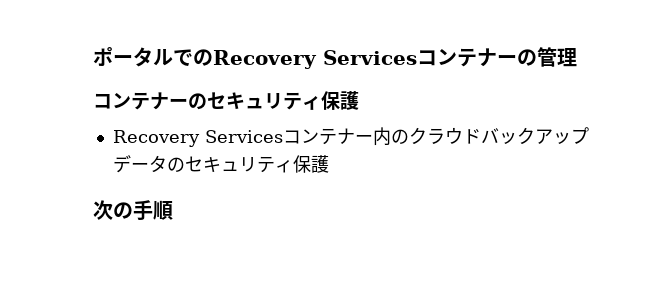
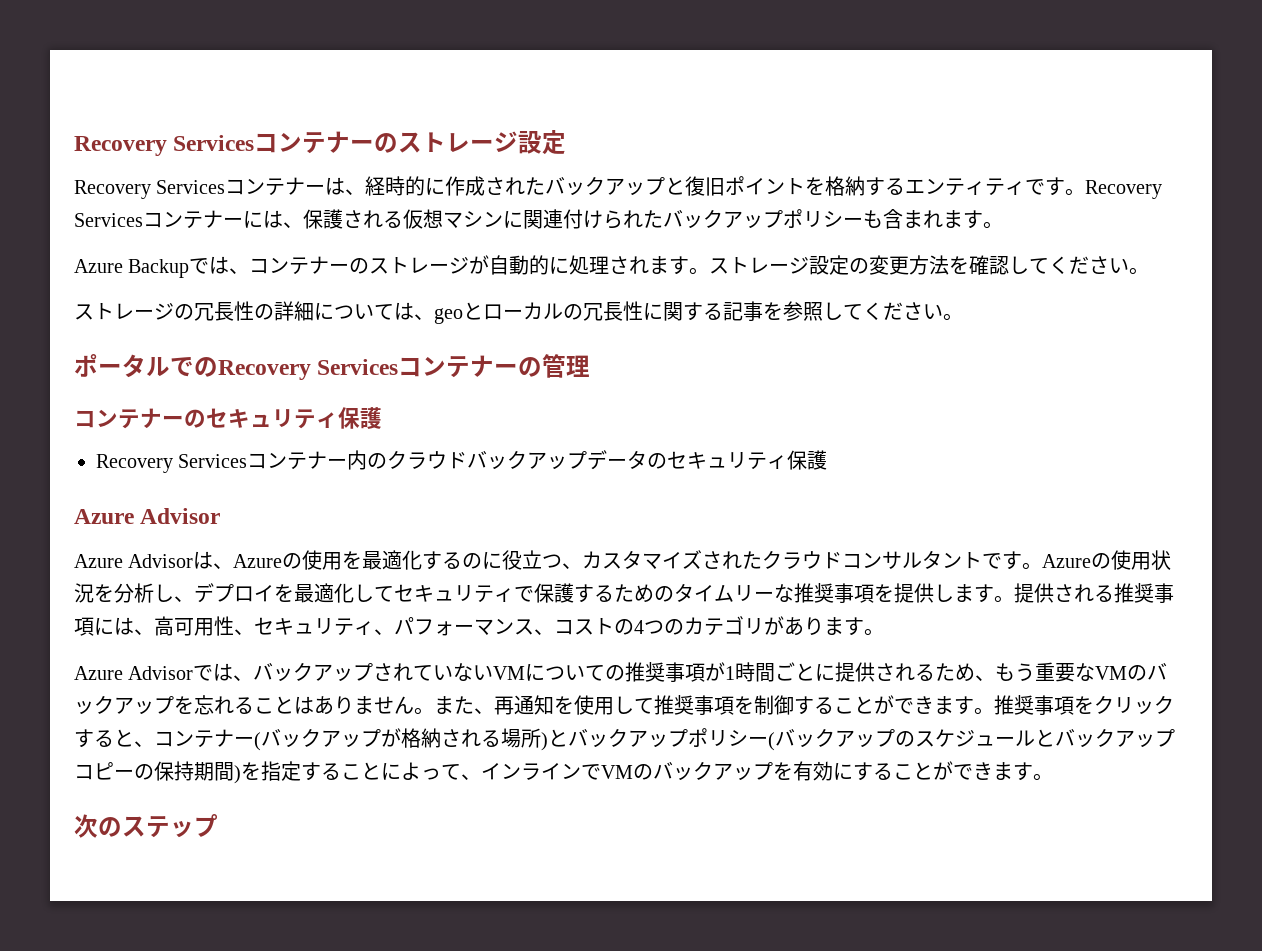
+ Recovery Servicesコンテナーのストレージ設定
+ Recovery Servicesコンテナーは、経時的に作成されたバックアップと復旧ポイントを格納するエンティティです。Recovery Servicesコンテナーには、保護される仮想マシンに関連付けられたバックアップポリシーも含まれます。
+ Azure Backupでは、コンテナーのストレージが自動的に処理されます。ストレージ設定の変更方法を確認してください。
+ ストレージの冗長性の詳細については、geoとローカルの冗長性に関する記事を参照してください。
  Recovery Servicesコンテナー内のクラウドバックアップデータのセキュリティ保護
+ Azure Advisor
+ Azure Advisorは、Azureの使用を最適化するのに役立つ、カスタマイズされたクラウドコンサルタントです。Azureの使用状況を分析し、デプロイを最適化してセキュリティで保護するためのタイムリーな推奨事項を提供します。提供される推奨事項には、高可用性、セキュリティ、パフォーマンス、コストの4つのカテゴリがあります。
+ Azure Advisorでは、バックアップされていないVMについての推奨事項が1時間ごとに提供されるため、もう重要なVMのバックアップを忘れることはありません。また、再通知を使用して推奨事項を制御することができます。推奨事項をクリックすると、コンテナー(バックアップが格納される場所)とバックアップポリシー(バックアップのスケジュールとバックアップコピーの保持期間)を指定することによって、インラインでVMのバックアップを有効にすることができます。
- 次の手順
+ 次のステップ

